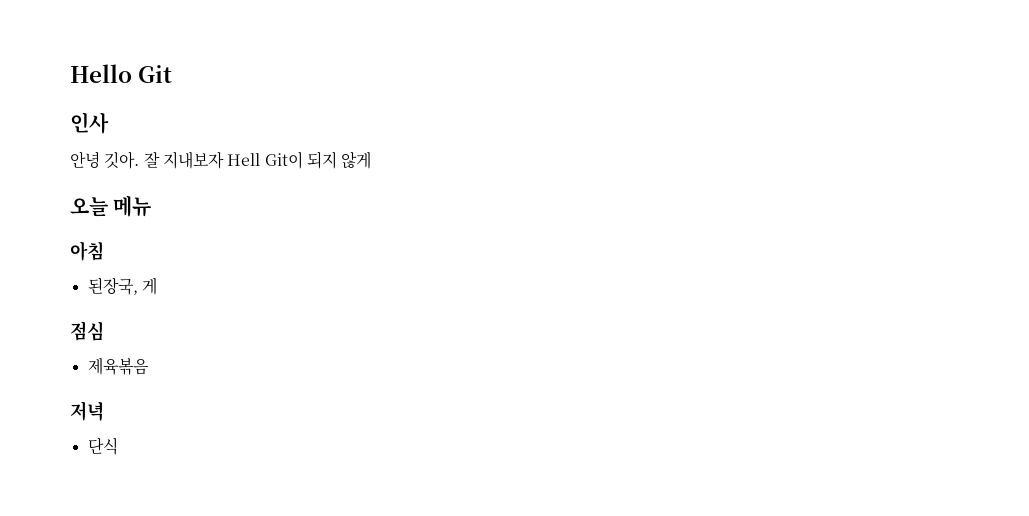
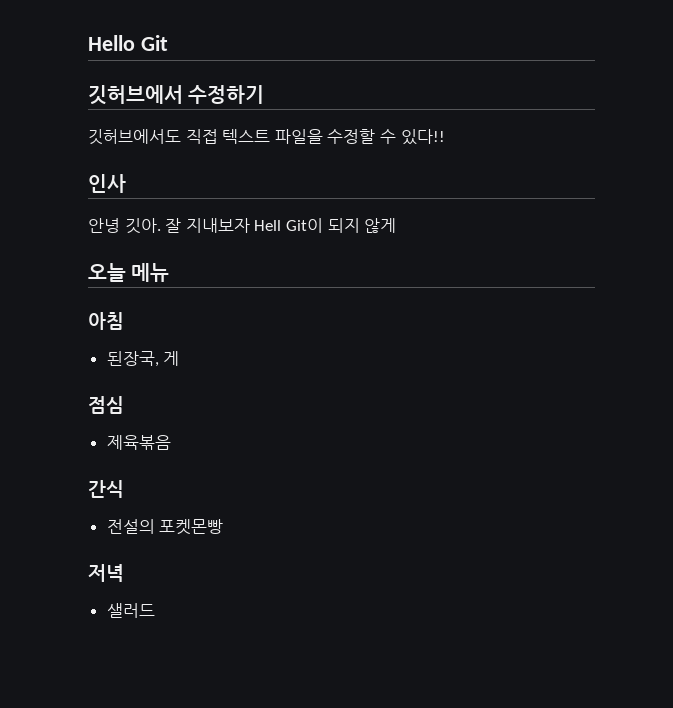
+ 깃허브에서 수정하기
+ 깃허브에서도 직접 텍스트 파일을 수정할 수 있다!!
+ 간식
+ 전설의 포켓몬빵
- 단식
+ 샐러드

